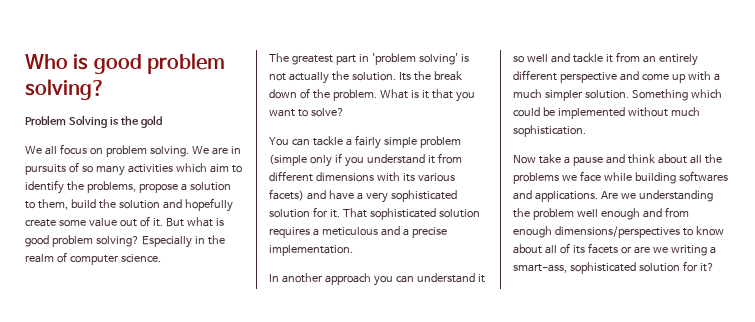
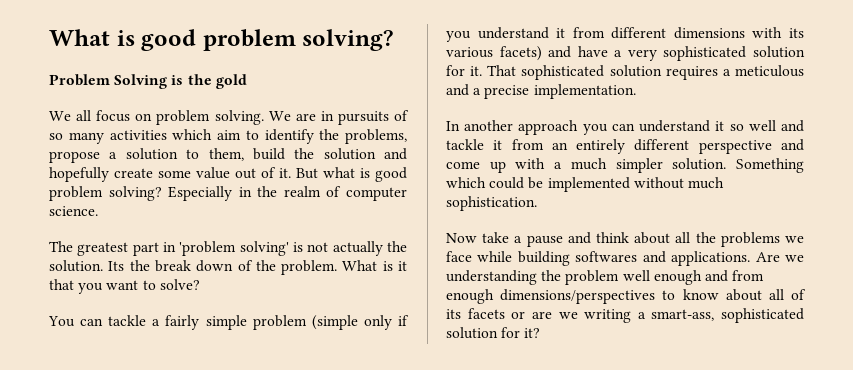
- Who is good problem solving?
+ What is good problem solving?

